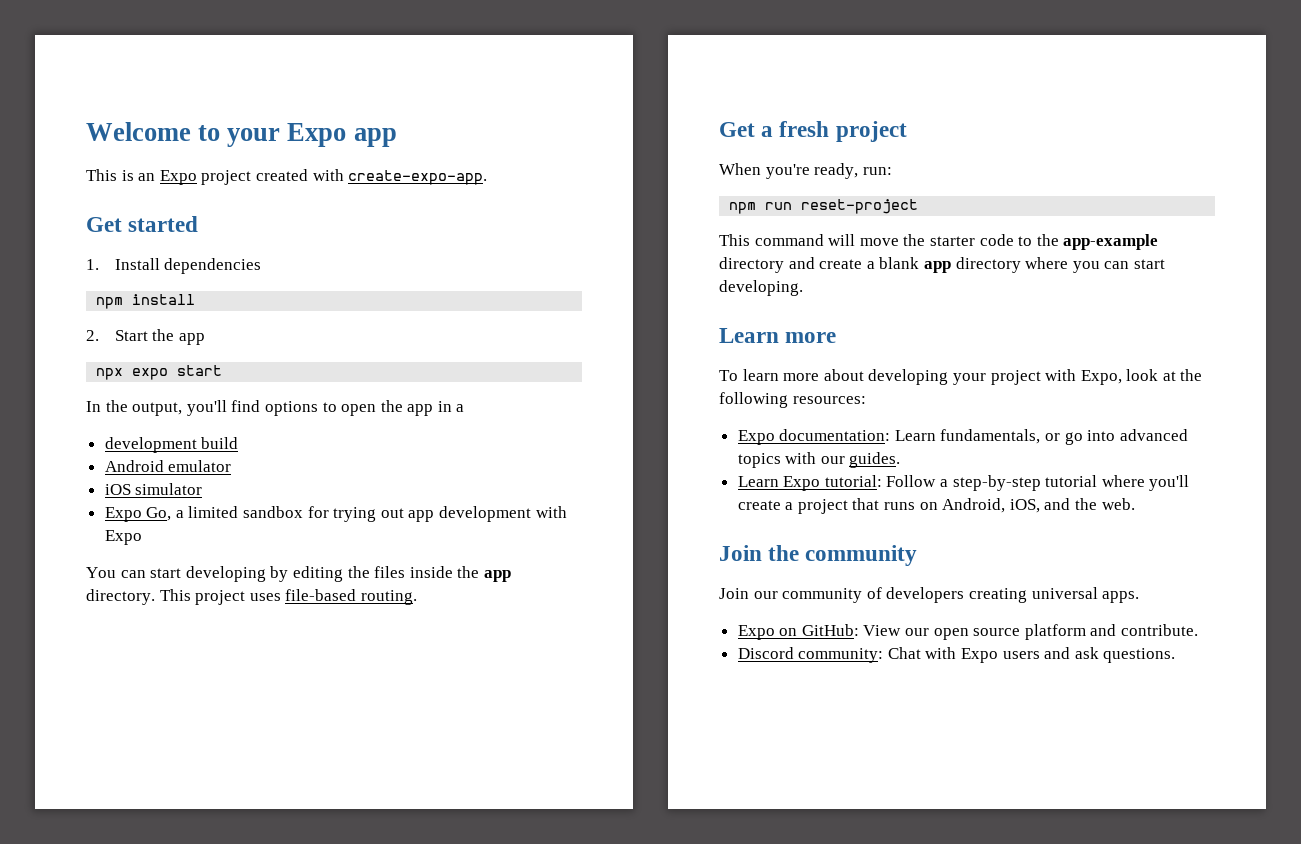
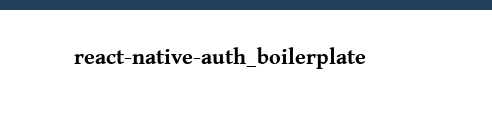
- Welcome to your Expo app
- This is an Expo project created with create-expo-app.
- Get started
- 1. Install dependencies
- npm install
- 2. Start the app
- npx expo start
- In the output, you'll find options to open the app in a
- development build
- Android emulator
- iOS simulator
- Expo Go, a limited sandbox for trying out app development with Expo
- You can start developing by editing the files inside the app directory. This project uses file-based routing.
- Get a fresh project
- When you're ready, run:
- npm run reset-project
- This command will move the starter code to the app-example directory and create a blank app directory where you can start developing.
- Learn more
- To learn more about developing your project with Expo, look at the following resources:
- Expo documentation: Learn fundamentals, or go into advanced topics with our guides.
- Learn Expo tutorial: Follow a step-by-step tutorial where you'll create a project that runs on Android, iOS, and the web.
- Join the community
- Join our community of developers creating universal apps.
- Expo on GitHub: View our open source platform and contribute.
- Discord community: Chat with Expo users and ask questions.
+ react-native-auth_boilerplate

